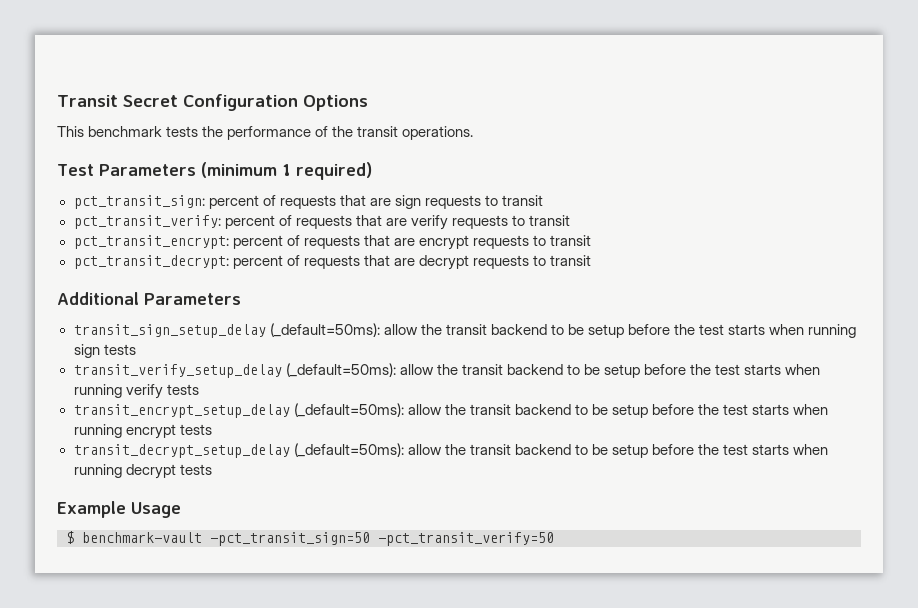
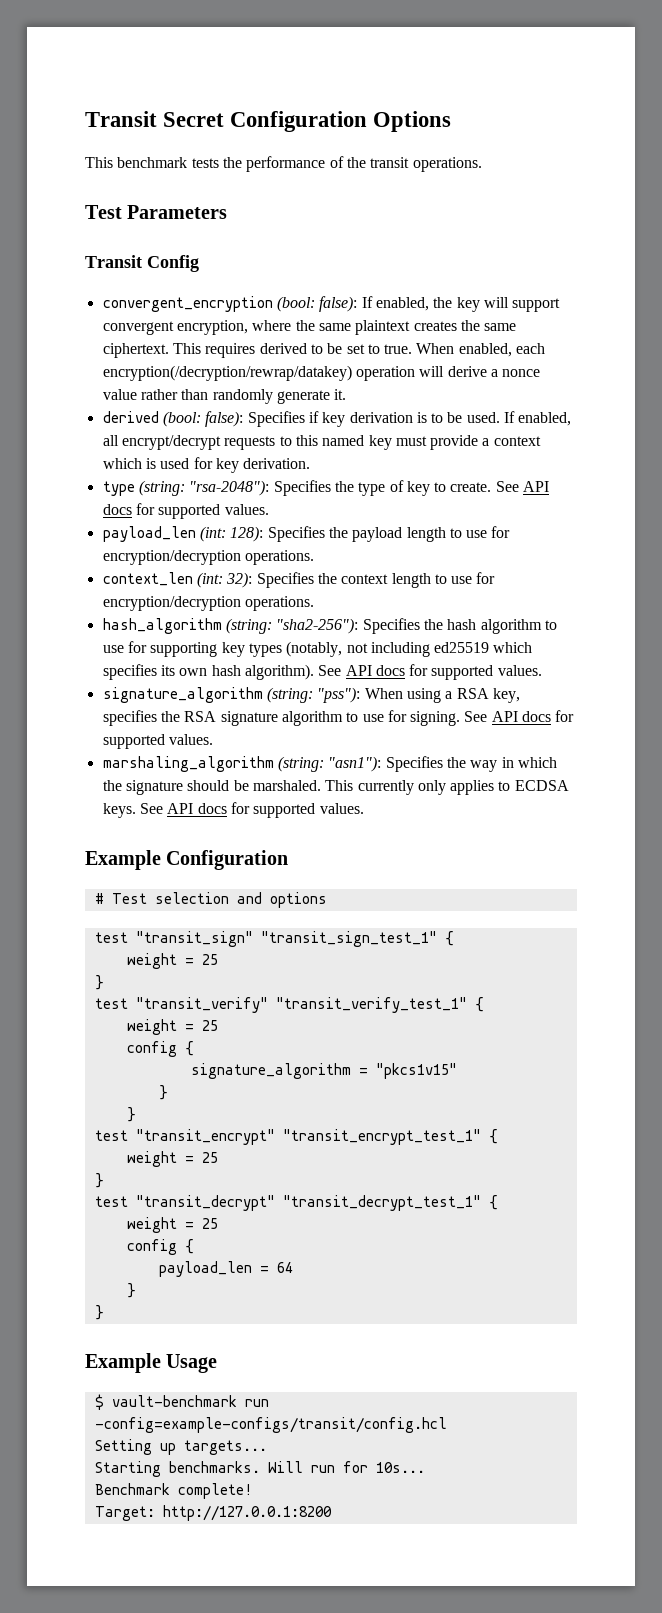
- Test Parameters (minimum 1 required)
- pct_transit_sign: percent of requests that are sign requests to transit
- pct_transit_verify: percent of requests that are verify requests to transit
- pct_transit_encrypt: percent of requests that are encrypt requests to transit
- pct_transit_decrypt: percent of requests that are decrypt requests to transit
- Additional Parameters
- transit_sign_setup_delay (_default=50ms): allow the transit backend to be setup before the test starts when running sign tests
- transit_verify_setup_delay (_default=50ms): allow the transit backend to be setup before the test starts when running verify tests
- transit_encrypt_setup_delay (_default=50ms): allow the transit backend to be setup before the test starts when running encrypt tests
- transit_decrypt_setup_delay (_default=50ms): allow the transit backend to be setup before the test starts when running decrypt tests
+ Test Parameters
+ Transit Config
+ convergent_encryption (bool: false): If enabled, the key will support convergent encryption, where the same plaintext creates the same ciphertext. This requires derived to be set to true. When enabled, each encryption(/decryption/rewrap/datakey) operation will derive a nonce value rather than randomly generate it.
+ derived (bool: false): Specifies if key derivation is to be used. If enabled, all encrypt/decrypt requests to this named key must provide a context which is used for key derivation.
+ type (string: "rsa-2048"): Specifies the type of key to create. See API docs for supported values.
+ payload_len (int: 128): Specifies the payload length to use for encryption/decryption operations.
+ context_len (int: 32): Specifies the context length to use for encryption/decryption operations.
+ hash_algorithm (string: "sha2-256"): Specifies the hash algorithm to use for supporting key types (notably, not including ed25519 which specifies its own hash algorithm). See API docs for supported values.
+ signature_algorithm (string: "pss"): When using a RSA key, specifies the RSA signature algorithm to use for signing. See API docs for supported values.
+ marshaling_algorithm (string: "asn1"): Specifies the way in which the signature should be marshaled. This currently only applies to ECDSA keys. See API docs for supported values.
+ Example Configuration
+ # Test selection and options
+ test "transit_sign" "transit_sign_test_1" {
+ weight = 25
+ }
+ test "transit_verify" "transit_verify_test_1" {
+ weight = 25
+ config {
+ signature_algorithm = "pkcs1v15"
+ }
+ }
+ test "transit_encrypt" "transit_encrypt_test_1" {
+ weight = 25
+ }
+ test "transit_decrypt" "transit_decrypt_test_1" {
+ weight = 25
+ config {
+ payload_len = 64
+ }
+ }
  Example Usage
- $ benchmark-vault -pct_transit_sign=50 -pct_transit_verify=50
+ $ vault-benchmark run -config=example-configs/transit/config.hcl
+ Setting up targets...
+ Starting benchmarks. Will run for 10s...
+ Benchmark complete!
+ Target: http://127.0.0.1:8200

